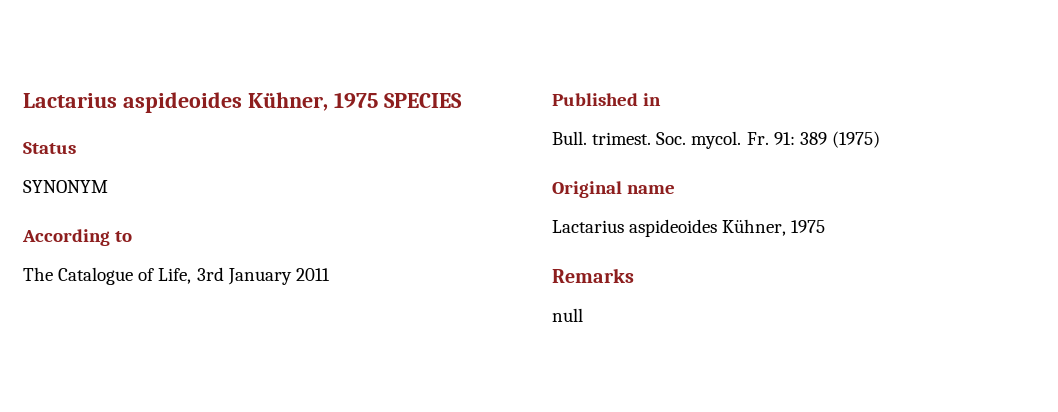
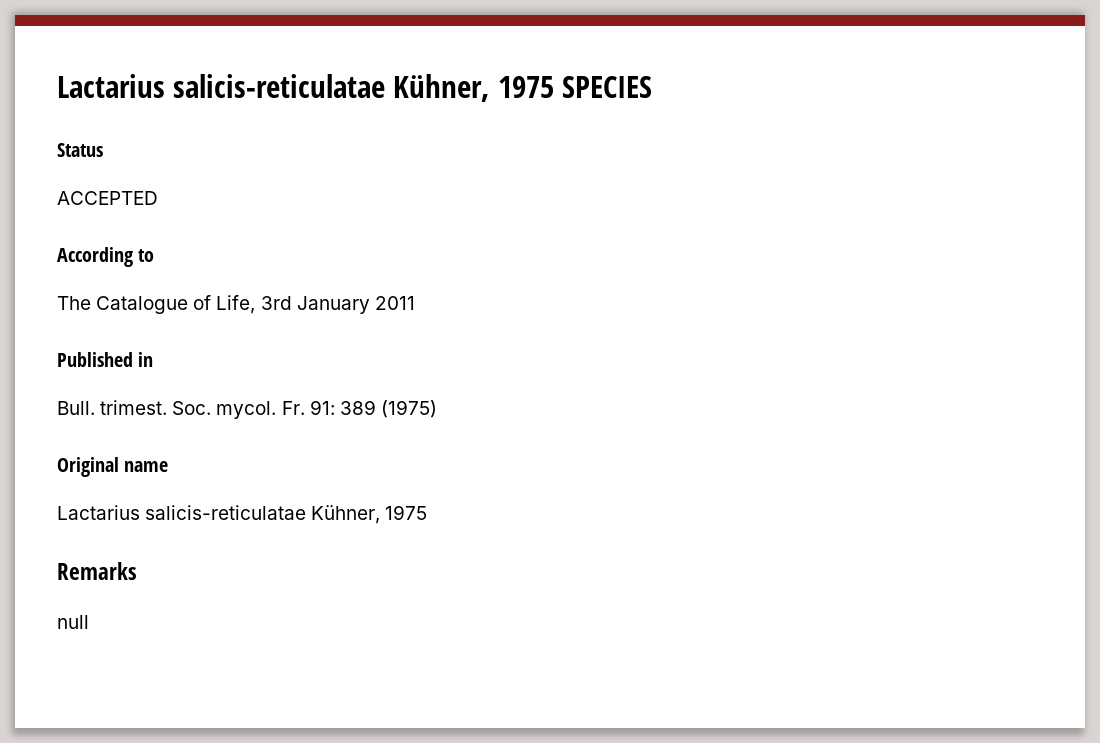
- Lactarius aspideoides Kühner, 1975 SPECIES
+ Lactarius salicis-reticulatae Kühner, 1975 SPECIES
- SYNONYM
+ ACCEPTED
  Original name
- Lactarius aspideoides Kühner, 1975
+ Lactarius salicis-reticulatae Kühner, 1975

